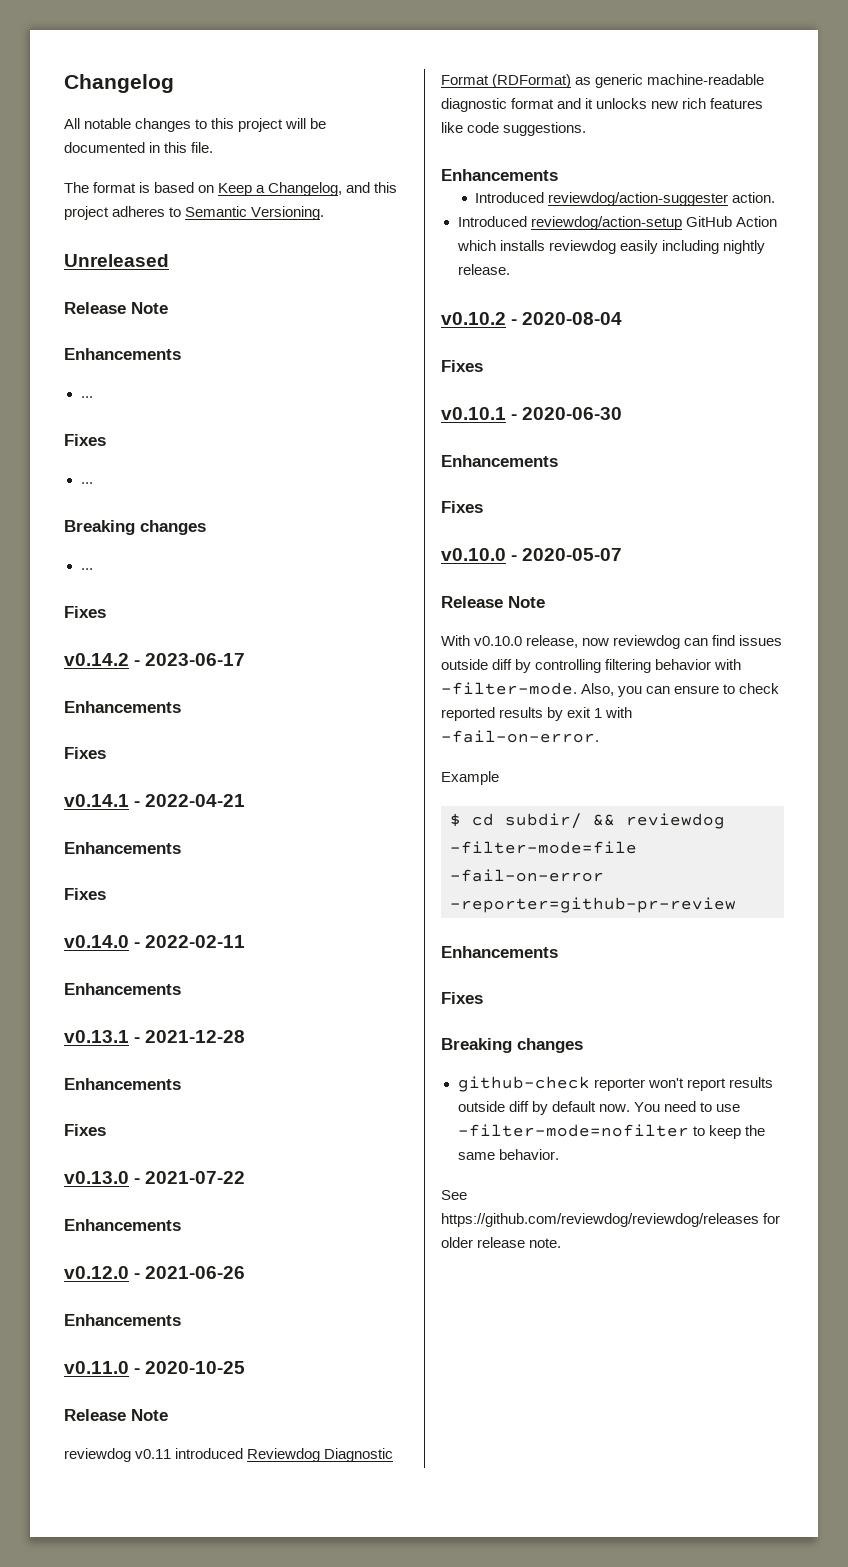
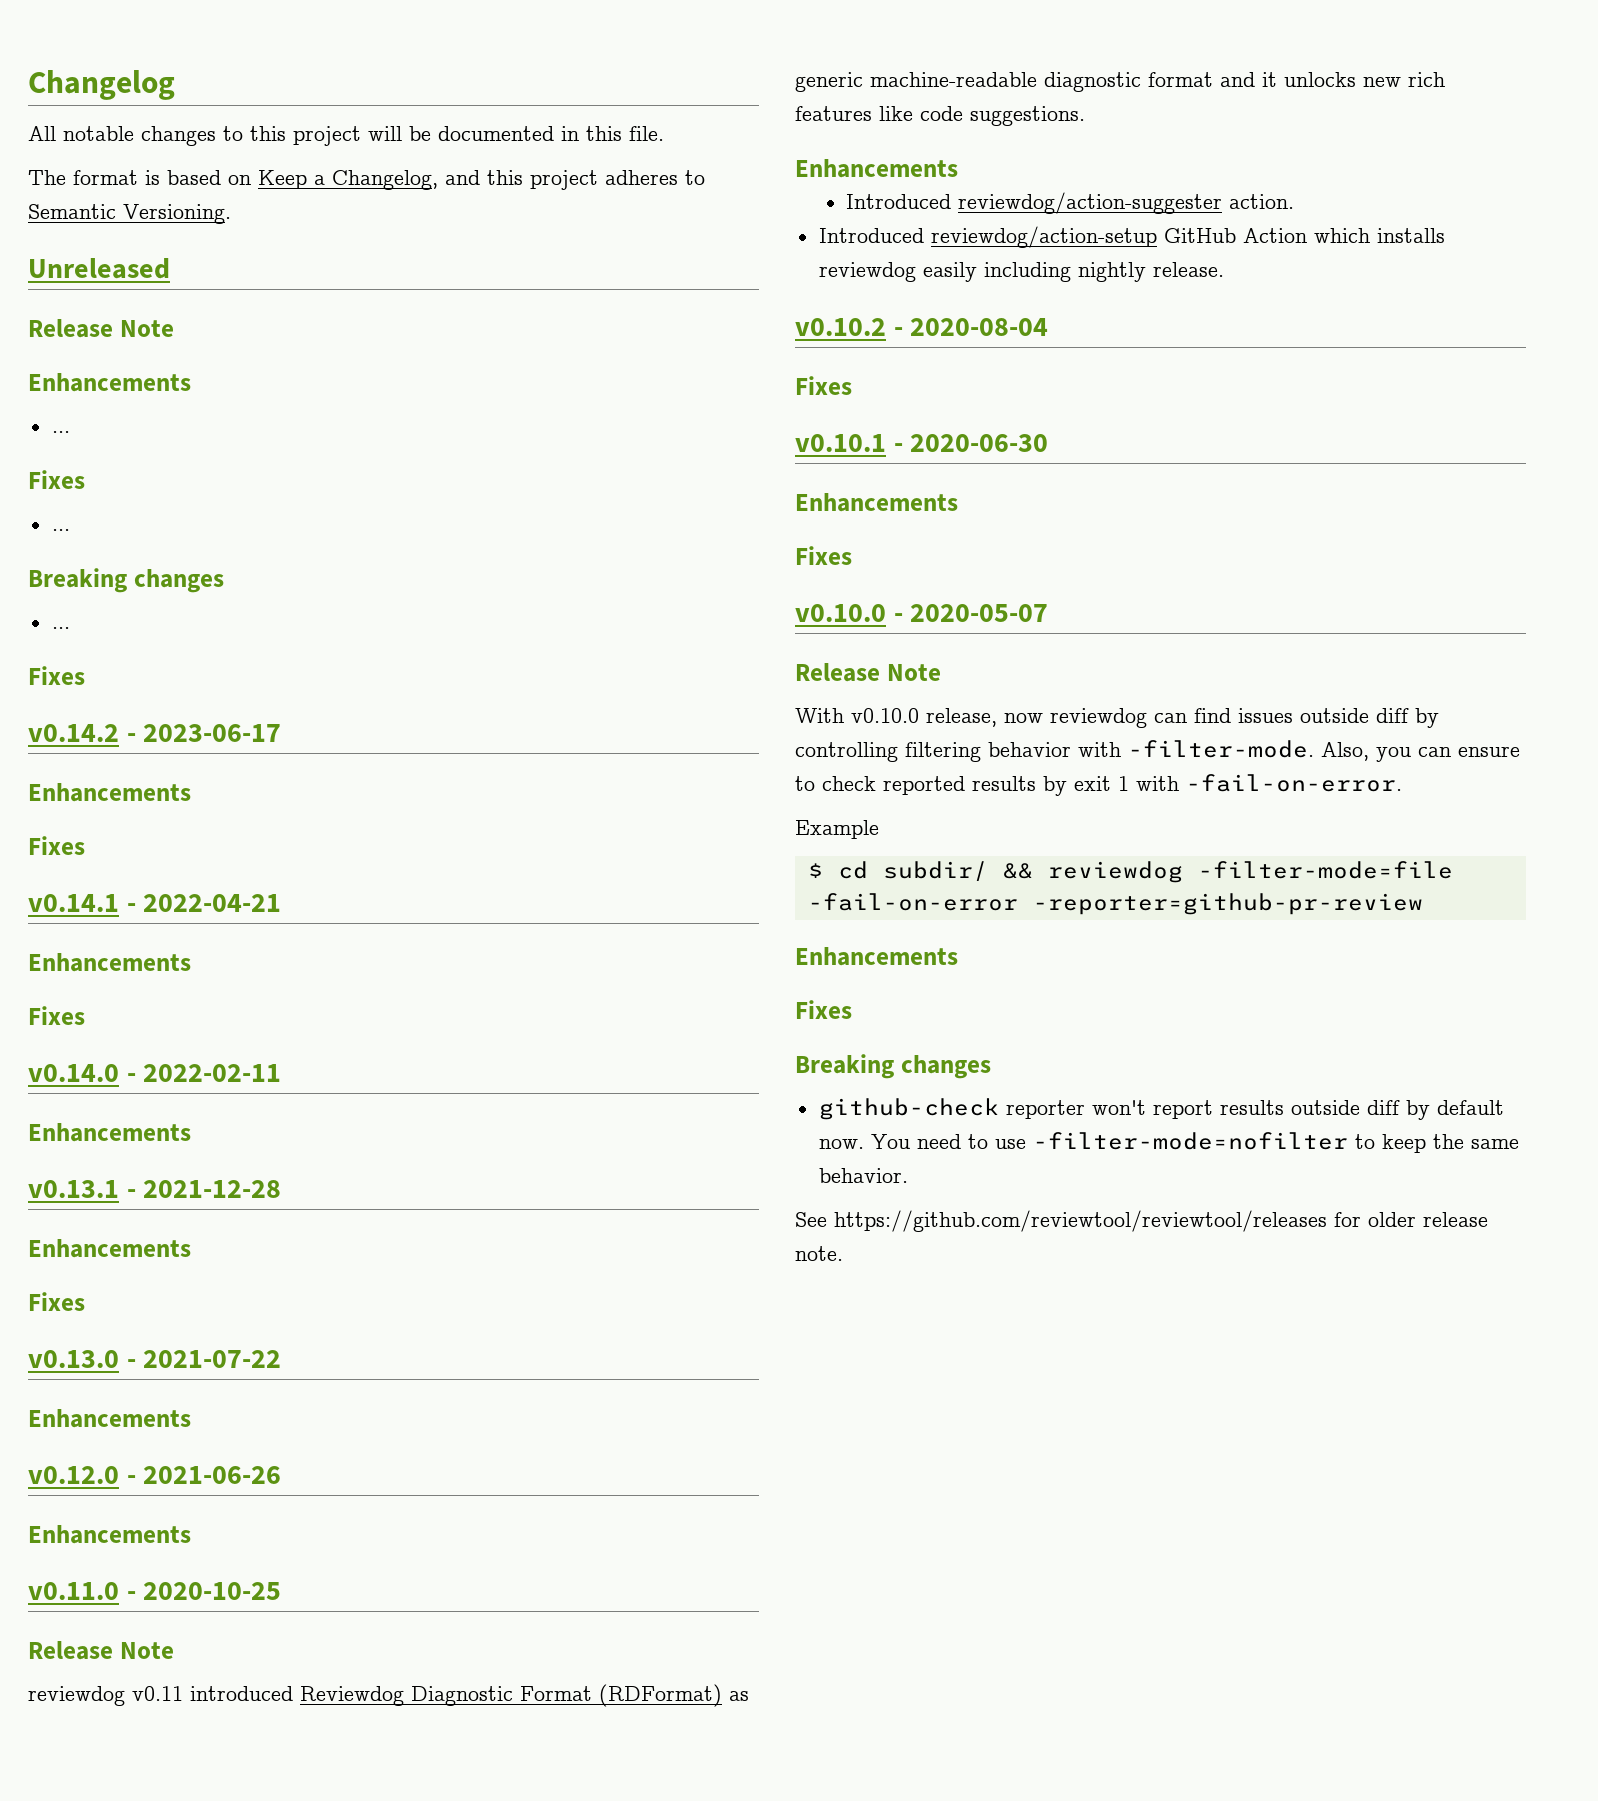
- See https://github.com/reviewdog/reviewdog/releases for older release note.
+ See https://github.com/reviewtool/reviewtool/releases for older release note.

